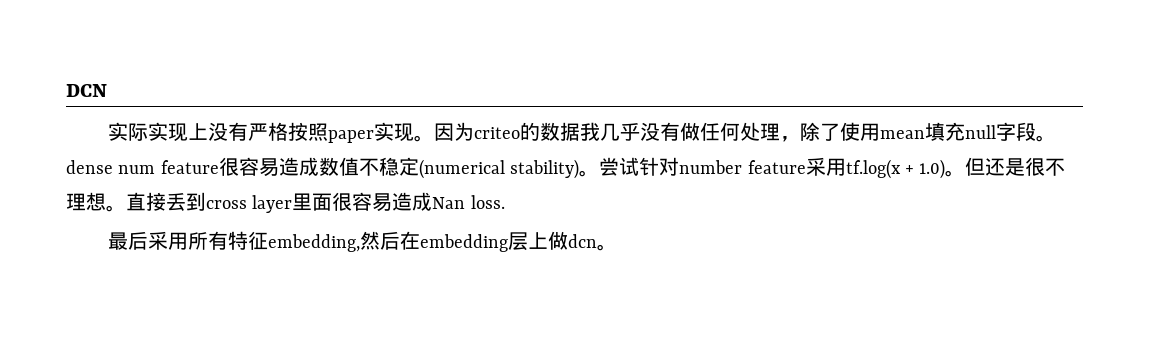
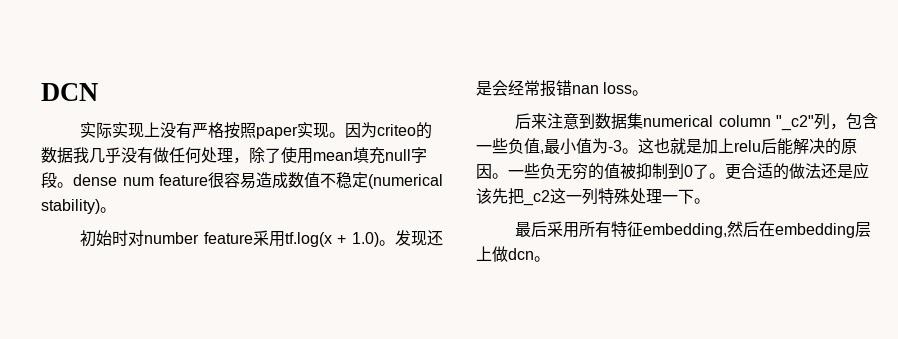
- 因为criteo的数据我几乎没有做任何处理，除了使用mean填充null字段。dense num feature很容易造成数值不稳定(numerical stability)。尝试针对number feature采用tf.log(x + 1.0)。
+ 因为criteo的数据我几乎没有做任何处理，除了使用mean填充null字段。dense num feature很容易造成数值不稳定(numerical stability)。
+ 初始时对number feature采用tf.log(x + 1.0)。
- 但还是很不理想。直接丢到cross layer里面很容易造成Nan loss.
+ 发现还是会经常报错nan loss。
+ 后来注意到数据集numerical column "_c2"列，包含一些负值,最小值为-3。这也就是加上relu后能解决的原因。一些负无穷的值被抑制到0了。更合适的做法还是应该先把_c2这一列特殊处理一下。

